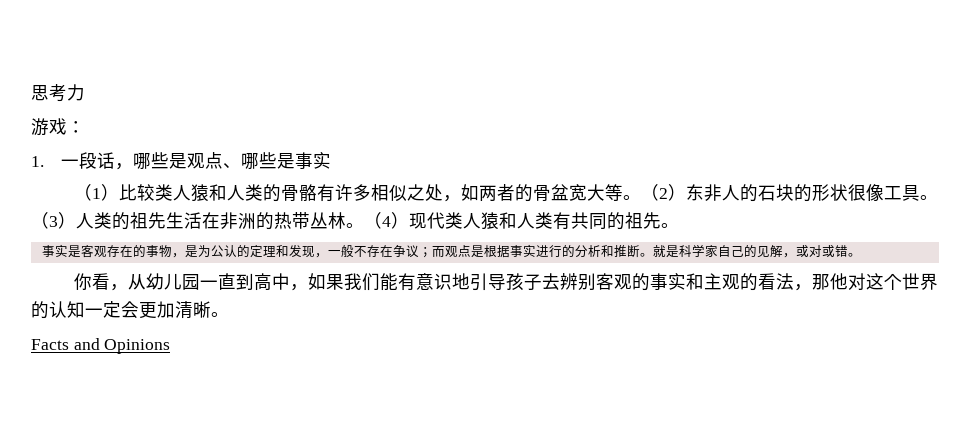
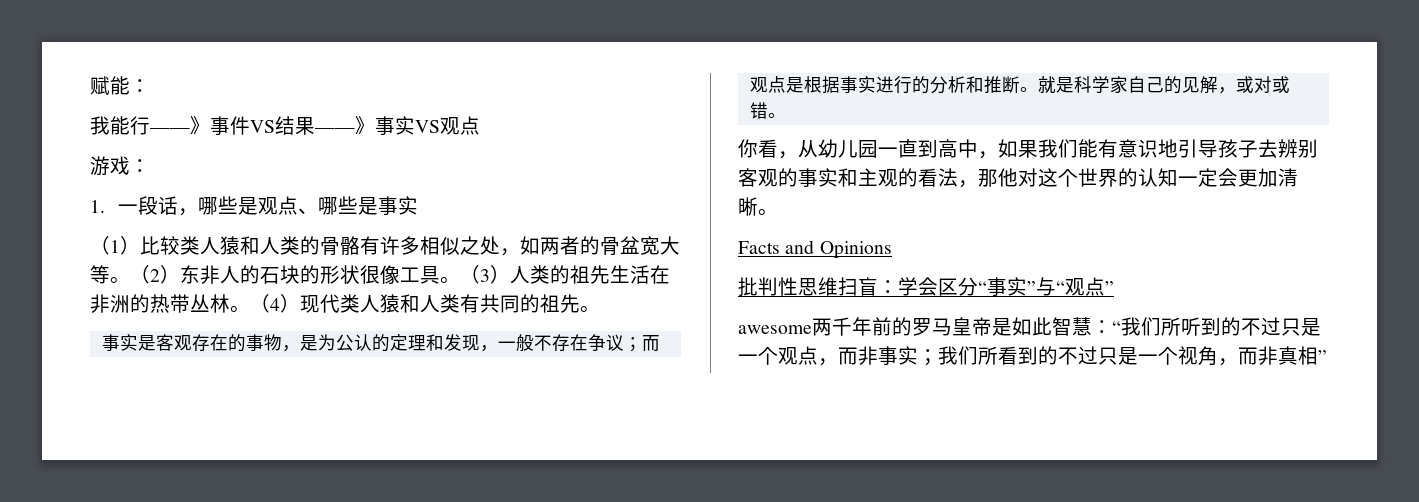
- 思考力
+ 赋能：
+ 我能行——》事件VS结果——》事实VS观点
+ 批判性思维扫盲：学会区分“事实”与“观点”
+ awesome两千年前的罗马皇帝是如此智慧：“我们所听到的不过只是一个观点，而非事实；我们所看到的不过只是一个视角，而非真相”

